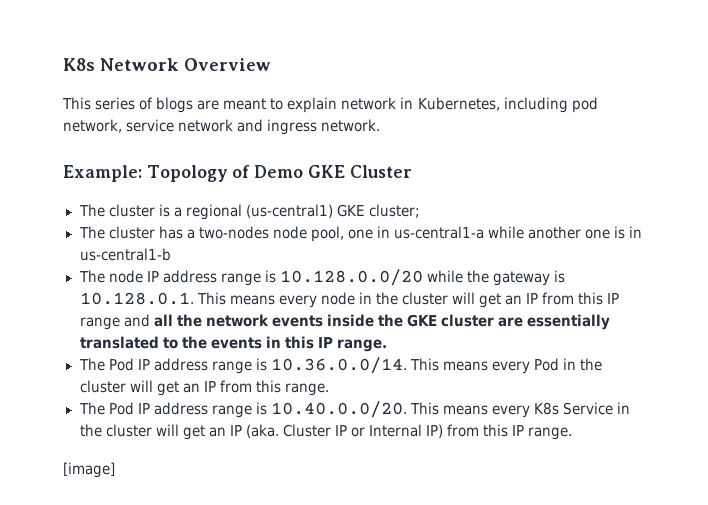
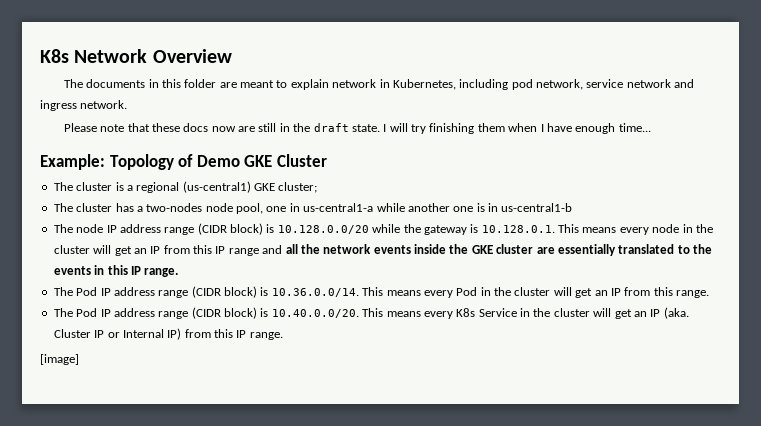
- This series of blogs are meant to explain network in Kubernetes, including pod network, service network and ingress network.
+ The documents in this folder are meant to explain network in Kubernetes, including pod network, service network and ingress network.
+ Please note that these docs now are still in the draft state. I will try finishing them when I have enough time...
- The node IP address range is 10.128.0.0/20 while the gateway is 10.128.0.1. This means every node in the cluster will get an IP from this IP range and all the network events inside the GKE cluster are essentially translated to the events in this IP range.
+ The node IP address range (CIDR block) is 10.128.0.0/20 while the gateway is 10.128.0.1. This means every node in the cluster will get an IP from this IP range and all the network events inside the GKE cluster are essentially translated to the events in this IP range.
- The Pod IP address range is 10.36.0.0/14. This means every Pod in the cluster will get an IP from this range.
+ The Pod IP address range (CIDR block) is 10.36.0.0/14. This means every Pod in the cluster will get an IP from this range.
- The Pod IP address range is 10.40.0.0/20. This means every K8s Service in the cluster will get an IP (aka.
+ The Pod IP address range (CIDR block) is 10.40.0.0/20. This means every K8s Service in the cluster will get an IP (aka.

